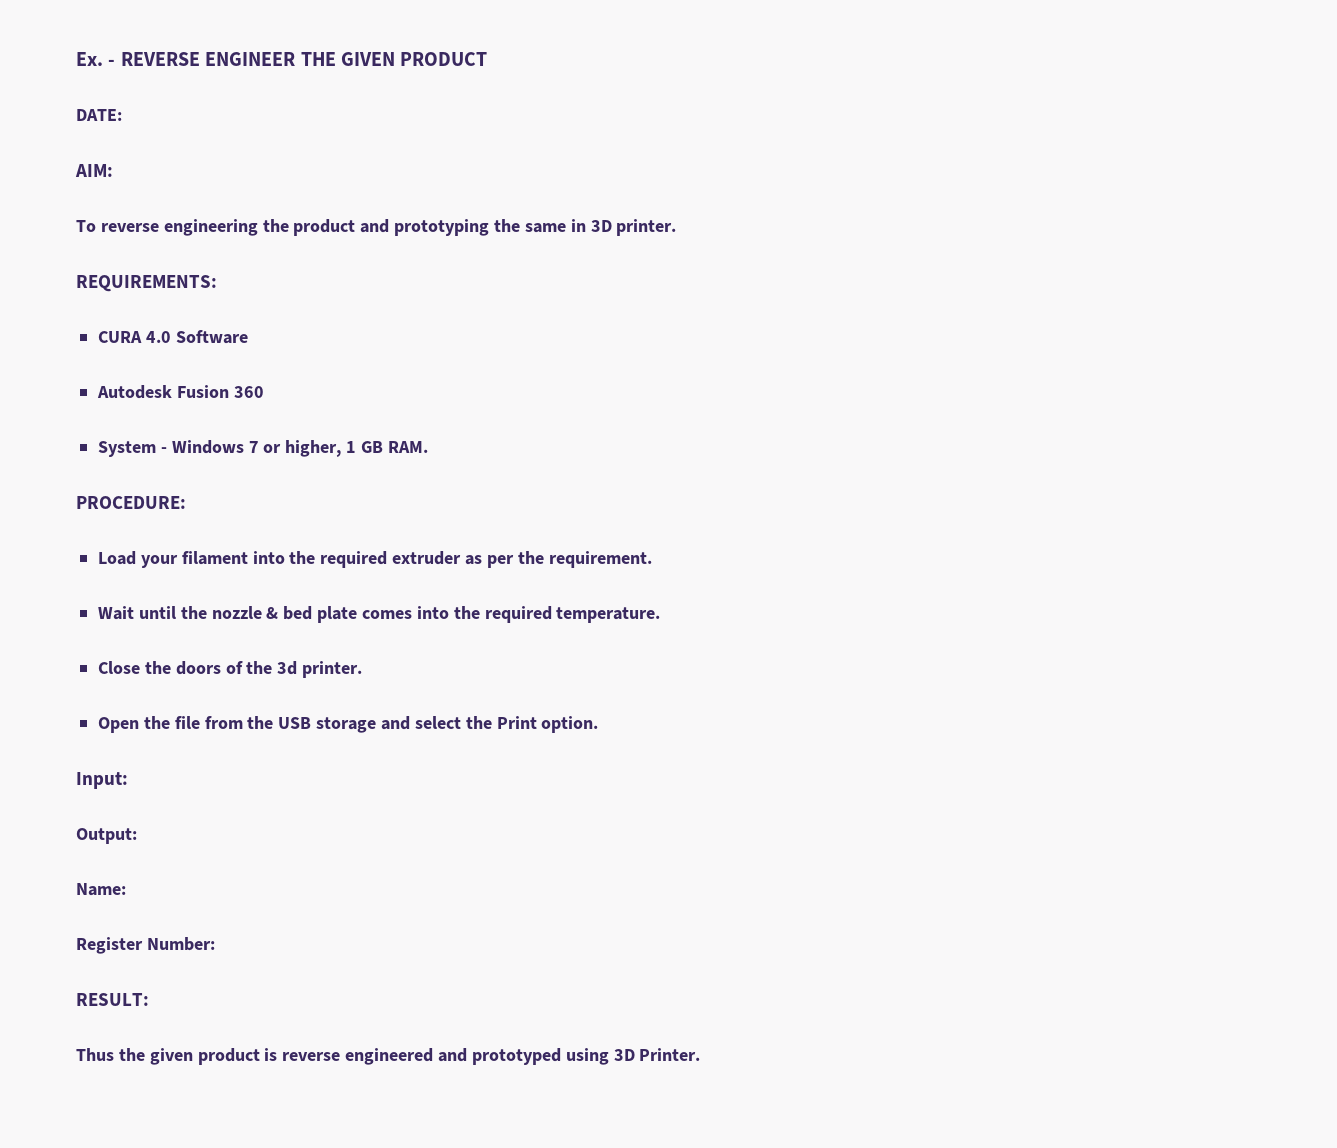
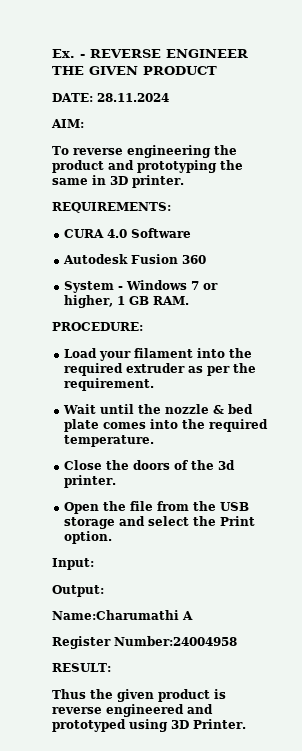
- DATE:
+ DATE: 28.11.2024
- Name:
+ Name:Charumathi A
- Register Number:
+ Register Number:24004958

